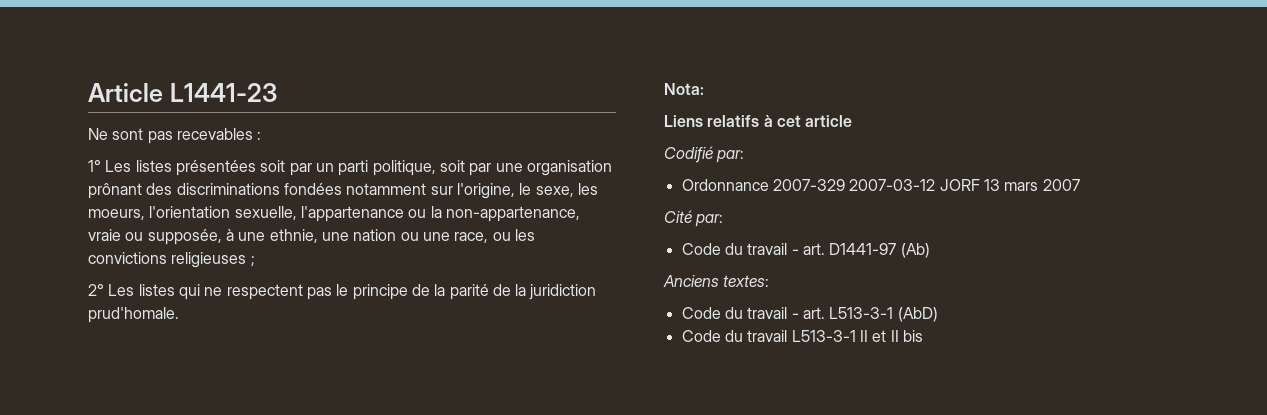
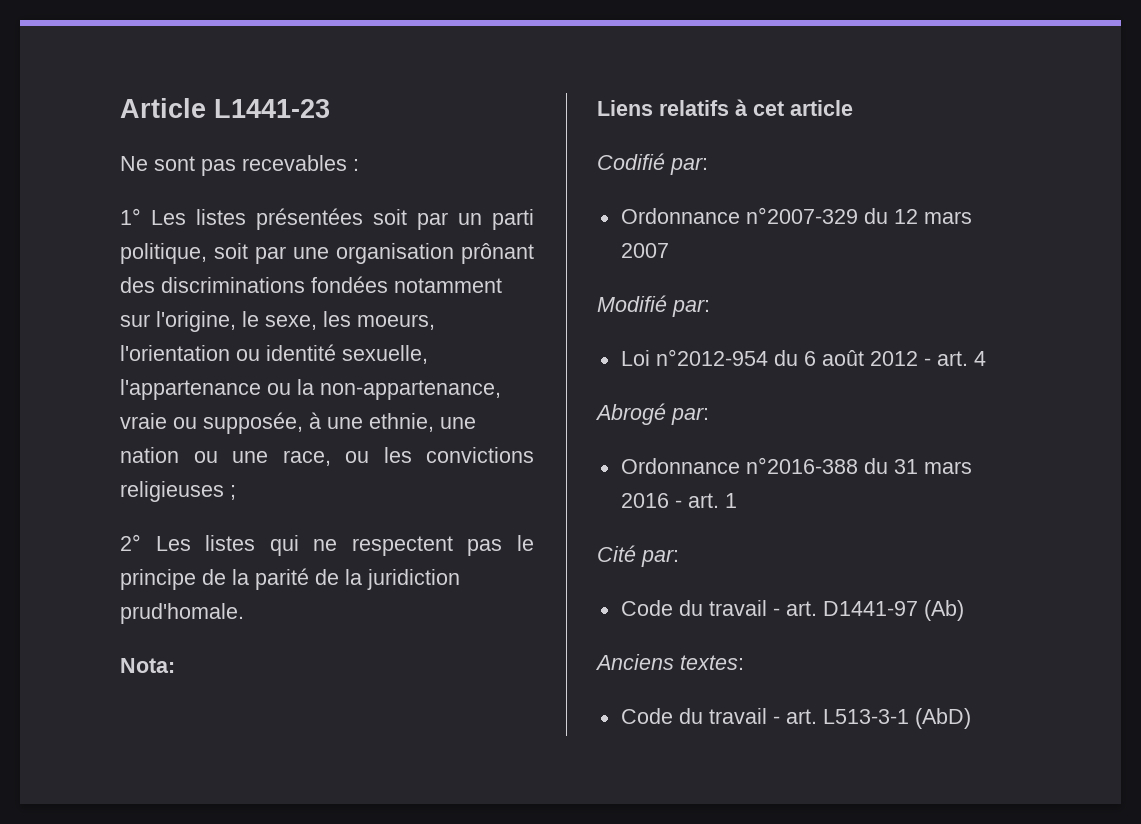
- 1° Les listes présentées soit par un parti politique, soit par une organisation prônant des discriminations fondées notamment sur l'origine, le sexe, les moeurs, l'orientation sexuelle, l'appartenance ou la non-appartenance, vraie ou supposée, à une ethnie, une nation ou une race, ou les convictions religieuses ;
+ 1° Les listes présentées soit par un parti politique, soit par une organisation prônant des discriminations fondées notamment sur l'origine, le sexe, les moeurs, l'orientation ou identité sexuelle, l'appartenance ou la non-appartenance, vraie ou supposée, à une ethnie, une nation ou une race, ou les convictions religieuses ;
- Ordonnance 2007-329 2007-03-12 JORF 13 mars 2007
+ Ordonnance n°2007-329 du 12 mars 2007
+ Modifié par:
+ Loi n°2012-954 du 6 août 2012 - art. 4
+ Abrogé par:
+ Ordonnance n°2016-388 du 31 mars 2016 - art. 1
- Code du travail L513-3-1 II et II bis

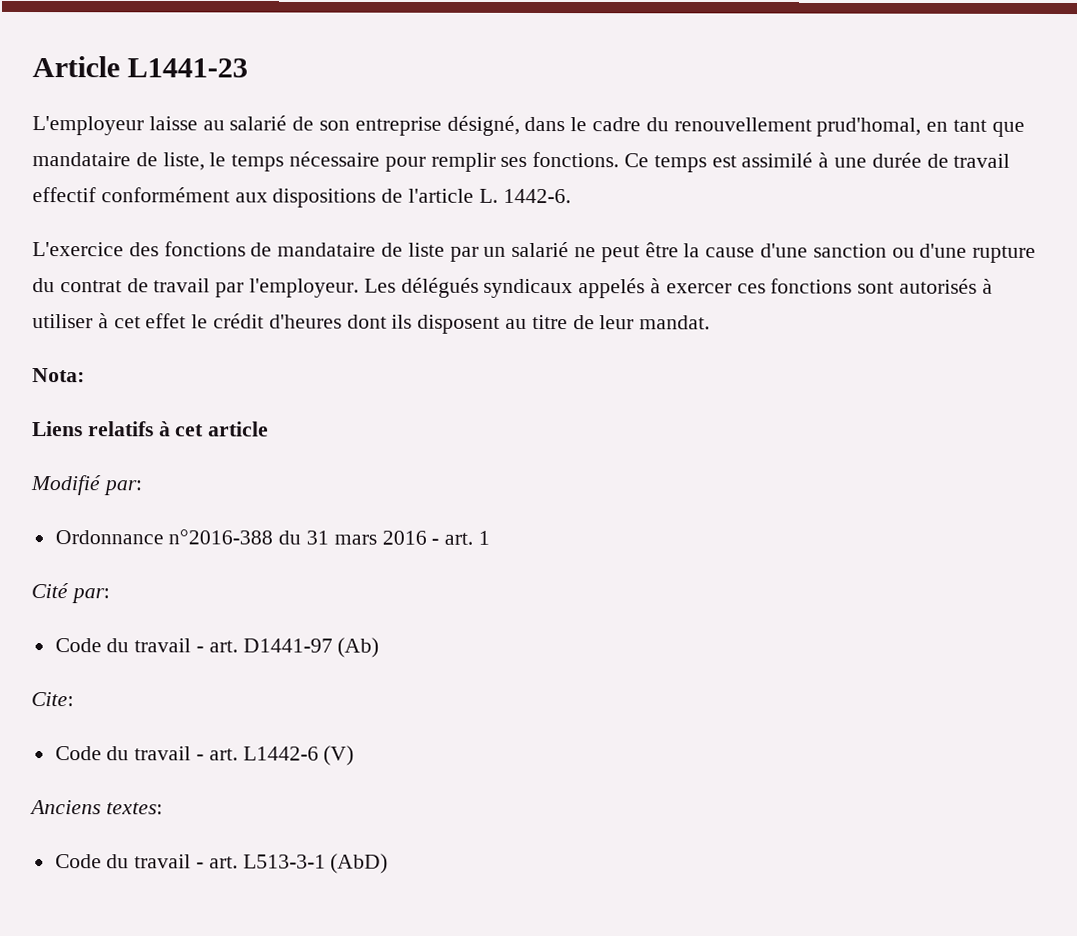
- Ne sont pas recevables :
- 1° Les listes présentées soit par un parti politique, soit par une organisation prônant des discriminations fondées notamment sur l'origine, le sexe, les moeurs, l'orientation ou identité sexuelle, l'appartenance ou la non-appartenance, vraie ou supposée, à une ethnie, une nation ou une race, ou les convictions religieuses ;
- 2° Les listes qui ne respectent pas le principe de la parité de la juridiction prud'homale.
+ L'employeur laisse au salarié de son entreprise désigné, dans le cadre du renouvellement prud'homal, en tant que mandataire de liste, le temps nécessaire pour remplir ses fonctions. Ce temps est assimilé à une durée de travail effectif conformément aux dispositions de l'article L. 1442-6.
+ L'exercice des fonctions de mandataire de liste par un salarié ne peut être la cause d'une sanction ou d'une rupture du contrat de travail par l'employeur. Les délégués syndicaux appelés à exercer ces fonctions sont autorisés à utiliser à cet effet le crédit d'heures dont ils disposent au titre de leur mandat.
- Codifié par:
- Ordonnance n°2007-329 du 12 mars 2007
  Modifié par:
- Loi n°2012-954 du 6 août 2012 - art. 4
- Abrogé par:
+ Cite:
+ Code du travail - art. L1442-6 (V)

